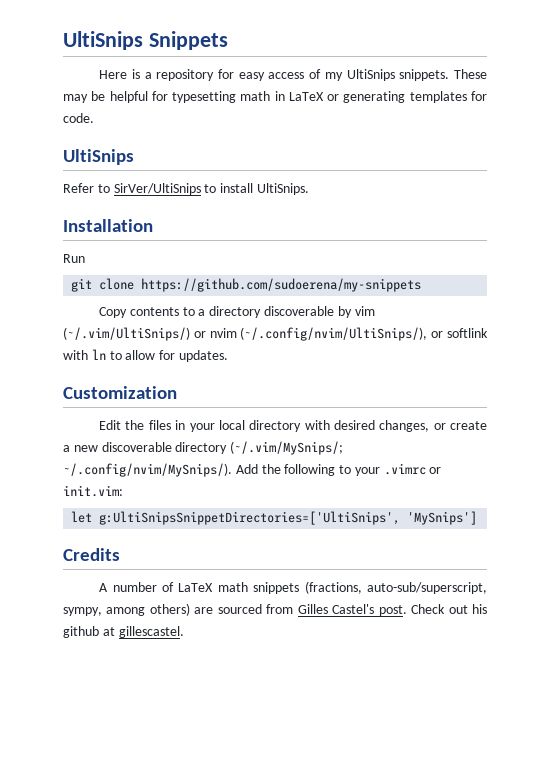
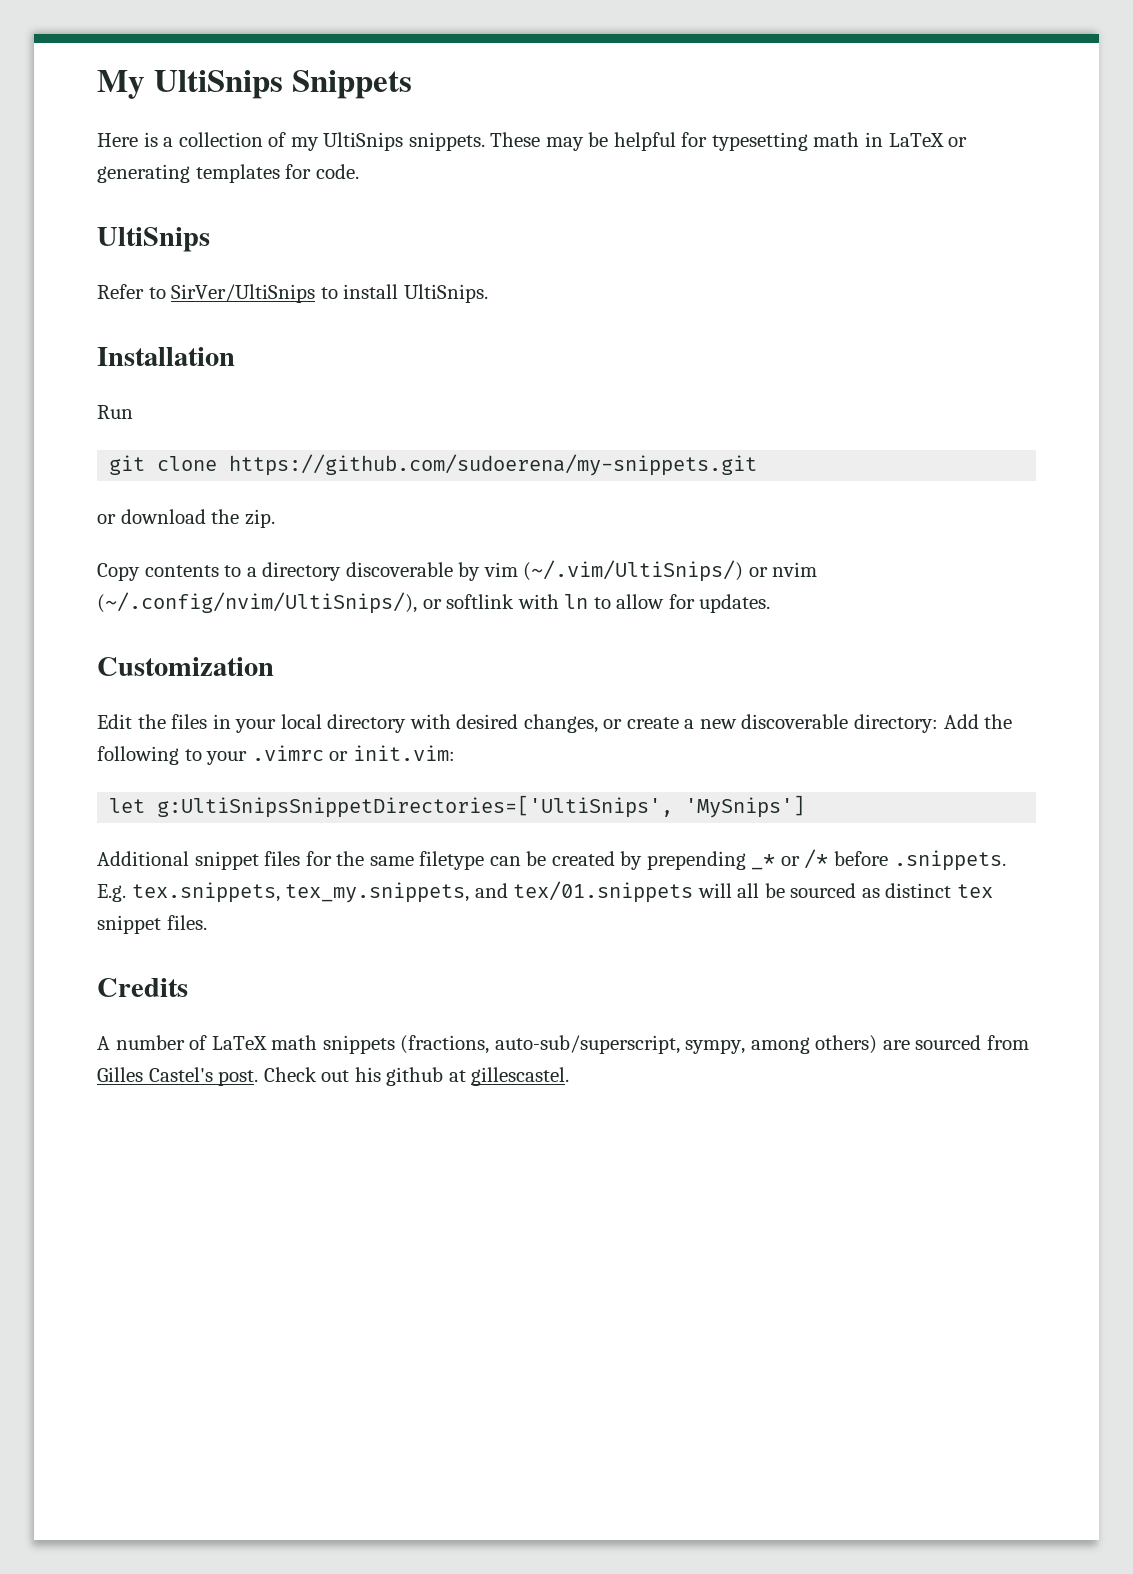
- UltiSnips Snippets
+ My UltiSnips Snippets
- Here is a repository for easy access of my UltiSnips snippets.
+ Here is a collection of my UltiSnips snippets.
- git clone https://github.com/sudoerena/my-snippets
+ git clone https://github.com/sudoerena/my-snippets.git
+ or download the zip.
- Edit the files in your local directory with desired changes, or create a new discoverable directory (~/.vim/MySnips/; ~/.config/nvim/MySnips/). Add the following to your .vimrc or init.vim:
+ Edit the files in your local directory with desired changes, or create a new discoverable directory: Add the following to your .vimrc or init.vim:
+ Additional snippet files for the same filetype can be created by prepending _* or /* before .snippets. E.g. tex.snippets, tex_my.snippets, and tex/01.snippets will all be sourced as distinct tex snippet files.

